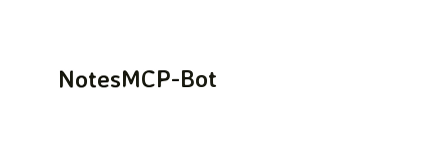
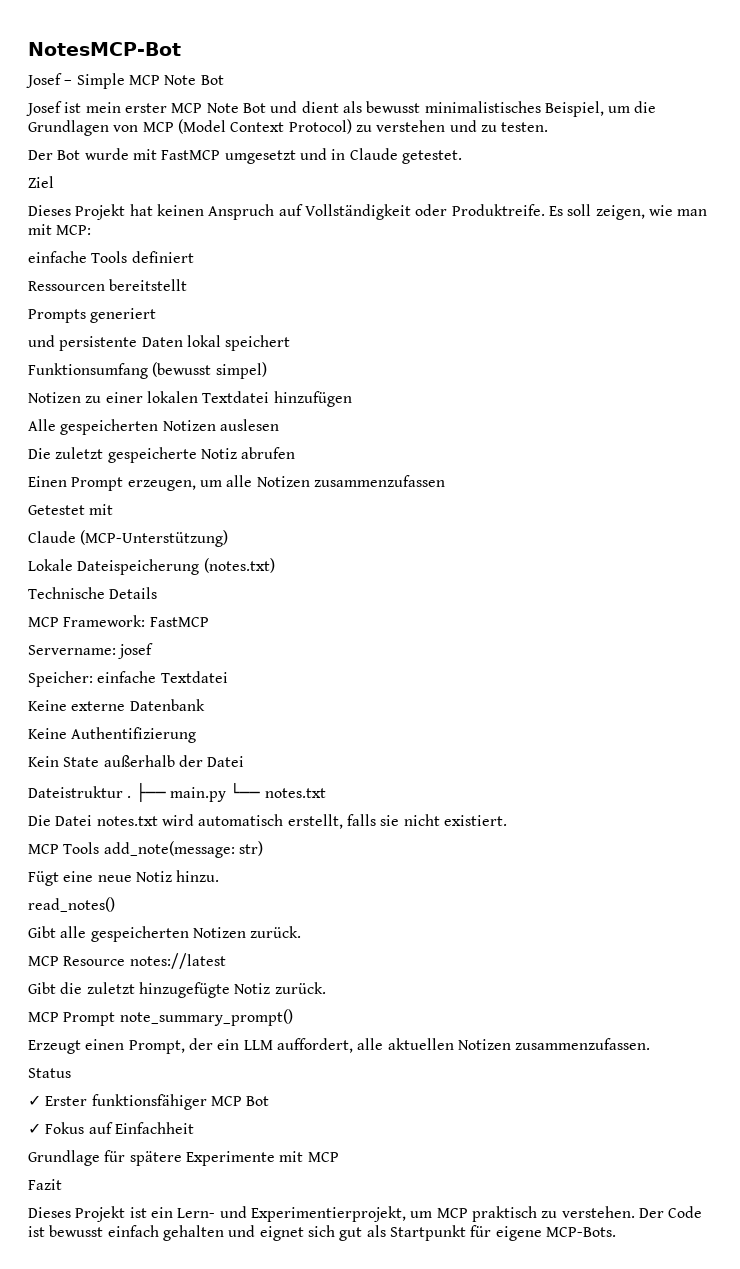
+ Josef – Simple MCP Note Bot
+ Josef ist mein erster MCP Note Bot und dient als bewusst minimalistisches Beispiel, um die Grundlagen von MCP (Model Context Protocol) zu verstehen und zu testen.
+ Der Bot wurde mit FastMCP umgesetzt und in Claude getestet.
+ Ziel
+ Dieses Projekt hat keinen Anspruch auf Vollständigkeit oder Produktreife. Es soll zeigen, wie man mit MCP:
+ einfache Tools definiert
+ Ressourcen bereitstellt
+ Prompts generiert
+ und persistente Daten lokal speichert
+ Funktionsumfang (bewusst simpel)
+ Notizen zu einer lokalen Textdatei hinzufügen
+ Alle gespeicherten Notizen auslesen
+ Die zuletzt gespeicherte Notiz abrufen
+ Einen Prompt erzeugen, um alle Notizen zusammenzufassen
+ Getestet mit
+ Claude (MCP-Unterstützung)
+ Lokale Dateispeicherung (notes.txt)
+ Technische Details
+ MCP Framework: FastMCP
+ Servername: josef
+ Speicher: einfache Textdatei
+ Keine externe Datenbank
+ Keine Authentifizierung
+ Kein State außerhalb der Datei
+ Dateistruktur . ├── main.py └── notes.txt
+ Die Datei notes.txt wird automatisch erstellt, falls sie nicht existiert.
+ MCP Tools add_note(message: str)
+ Fügt eine neue Notiz hinzu.
+ read_notes()
+ Gibt alle gespeicherten Notizen zurück.
+ MCP Resource notes://latest
+ Gibt die zuletzt hinzugefügte Notiz zurück.
+ MCP Prompt note_summary_prompt()
+ Erzeugt einen Prompt, der ein LLM auffordert, alle aktuellen Notizen zusammenzufassen.
+ Status
+ ✓ Erster funktionsfähiger MCP Bot
+ ✓ Fokus auf Einfachheit
+ Grundlage für spätere Experimente mit MCP
+ Fazit
+ Dieses Projekt ist ein Lern- und Experimentierprojekt, um MCP praktisch zu verstehen. Der Code ist bewusst einfach gehalten und eignet sich gut als Startpunkt für eigene MCP-Bots.

